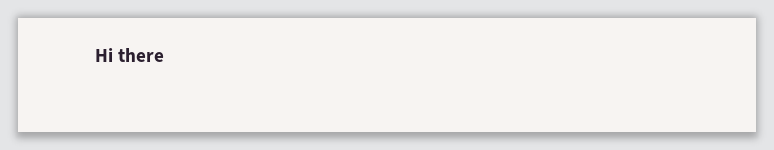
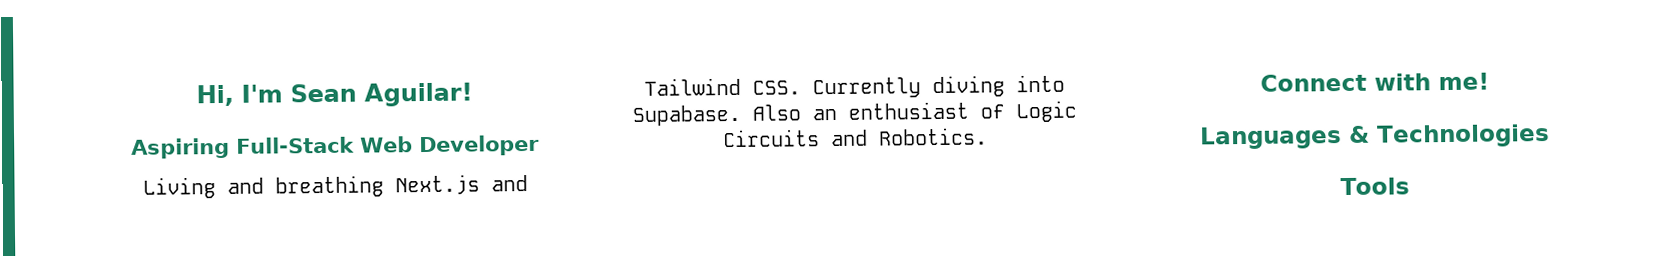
- Hi there
+ Hi, I'm Sean Aguilar!
+ Aspiring Full-Stack Web Developer
+ Living and breathing Next.js and Tailwind CSS. Currently diving into Supabase. Also an enthusiast of Logic Circuits and Robotics.
+ Connect with me!
+ Languages & Technologies
+ Tools

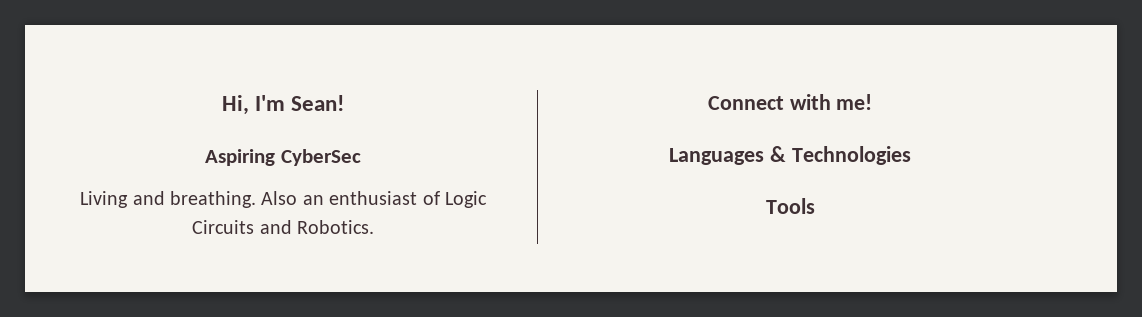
- Hi, I'm Sean Aguilar!
+ Hi, I'm Sean!
- Aspiring Full-Stack Web Developer
+ Aspiring CyberSec
- Living and breathing Next.js and Tailwind CSS. Currently diving into Supabase.
+ Living and breathing.

